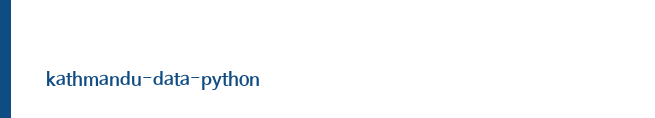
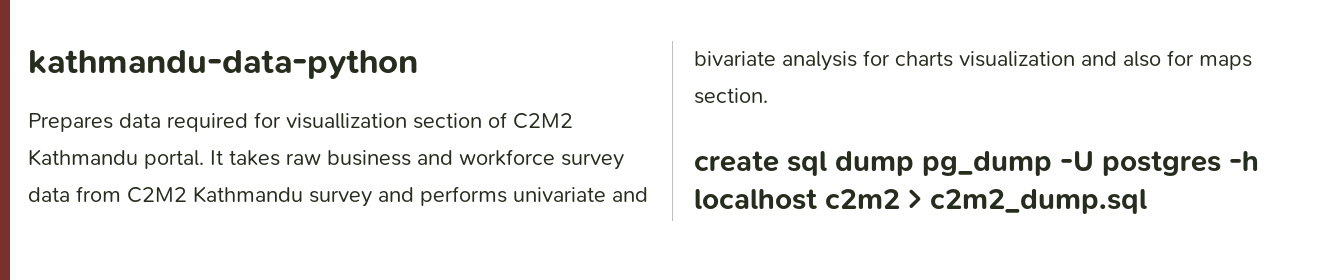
+ Prepares data required for visuallization section of C2M2 Kathmandu portal. It takes raw business and workforce survey data from C2M2 Kathmandu survey and performs univariate and bivariate analysis for charts visualization and also for maps section.
+ create sql dump pg_dump -U postgres -h localhost c2m2 > c2m2_dump.sql

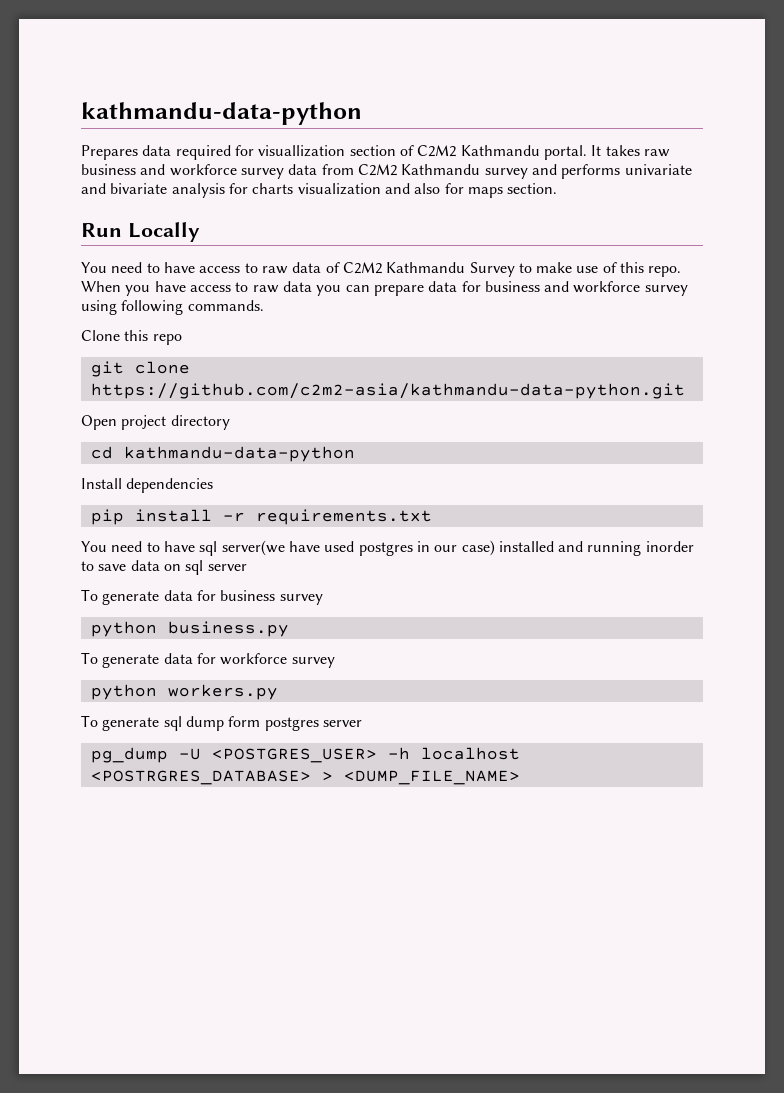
- create sql dump pg_dump -U postgres -h localhost c2m2 > c2m2_dump.sql
+ Run Locally
+ You need to have access to raw data of C2M2 Kathmandu Survey to make use of this repo. When you have access to raw data you can prepare data for business and workforce survey using following commands.
+ Clone this repo
+ git clone https://github.com/c2m2-asia/kathmandu-data-python.git
+ Open project directory
+ cd kathmandu-data-python
+ Install dependencies
+ pip install -r requirements.txt
+ You need to have sql server(we have used postgres in our case) installed and running inorder to save data on sql server
+ To generate data for business survey
+ python business.py
+ To generate data for workforce survey
+ python workers.py
+ To generate sql dump form postgres server
+ pg_dump -U <POSTGRES_USER> -h localhost <POSTRGRES_DATABASE> > <DUMP_FILE_NAME>

